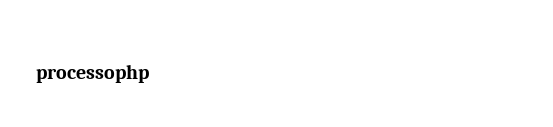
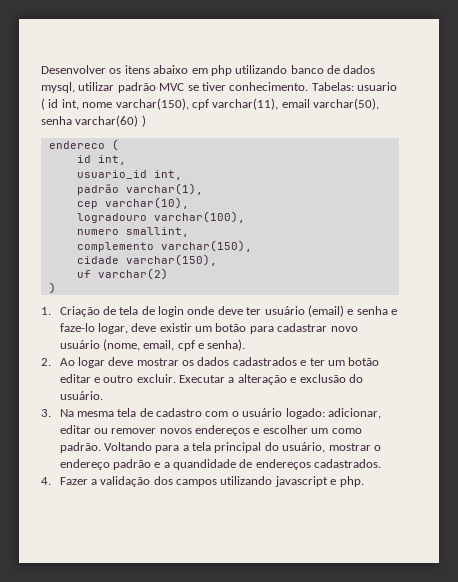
- processophp
+ Desenvolver os itens abaixo em php utilizando banco de dados mysql, utilizar padrão MVC se tiver conhecimento. Tabelas: usuario ( id int, nome varchar(150), cpf varchar(11), email varchar(50), senha varchar(60) )
+ endereco (
+ id int,
+ usuario_id int,
+ padrão varchar(1),
+ cep varchar(10),
+ logradouro varchar(100),
+ numero smallint,
+ complemento varchar(150),
+ cidade varchar(150),
+ uf varchar(2)
+ )
+ 1. Criação de tela de login onde deve ter usuário (email) e senha e faze-lo logar, deve existir um botão para cadastrar novo usuário (nome, email, cpf e senha).
+ 2. Ao logar deve mostrar os dados cadastrados e ter um botão editar e outro excluir. Executar a alteração e exclusão do usuário.
+ 3. Na mesma tela de cadastro com o usuário logado: adicionar, editar ou remover novos endereços e escolher um como padrão. Voltando para a tela principal do usuário, mostrar o endereço padrão e a quandidade de endereços cadastrados.
+ 4. Fazer a validação dos campos utilizando javascript e php.

